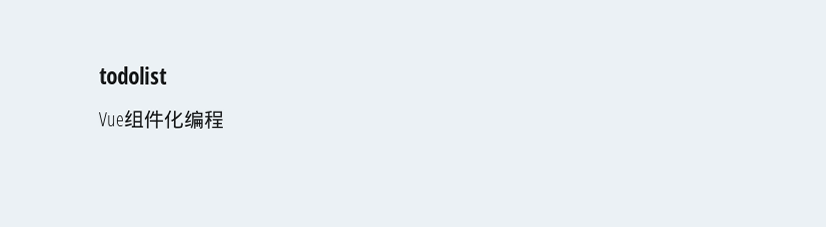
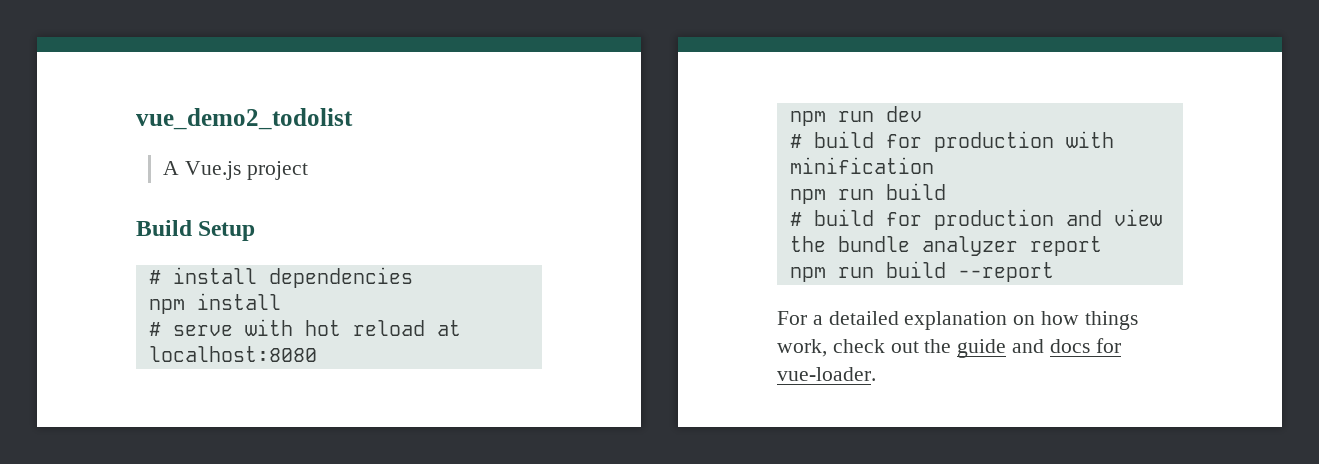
- todolist
- Vue组件化编程
+ vue_demo2_todolist
+ A Vue.js project
+ Build Setup
+ # install dependencies
+ npm install
+ # serve with hot reload at localhost:8080
+ npm run dev
+ # build for production with minification
+ npm run build
+ # build for production and view the bundle analyzer report
+ npm run build --report
+ For a detailed explanation on how things work, check out the guide and docs for vue-loader.

